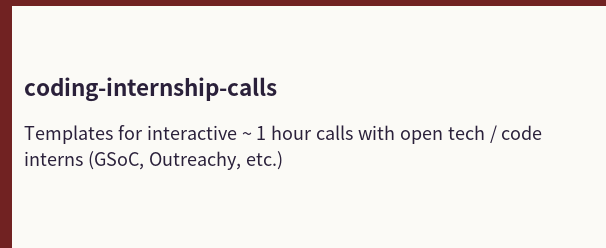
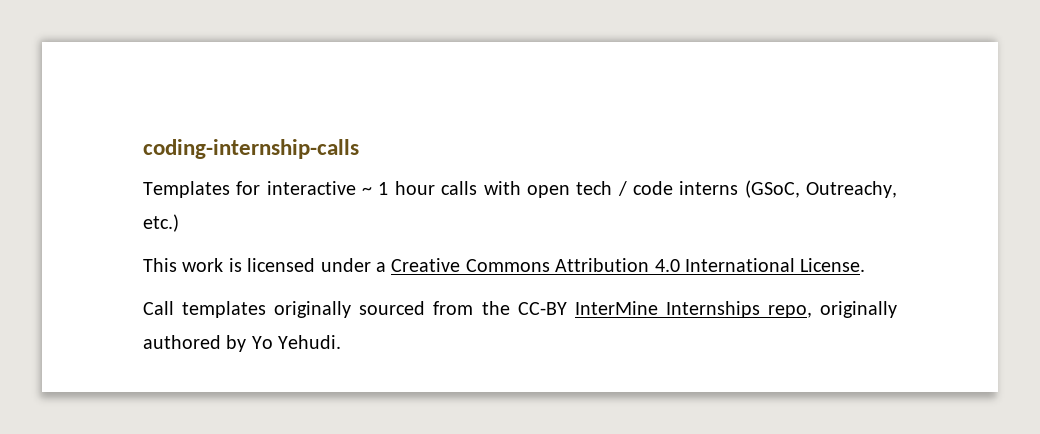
+ This work is licensed under a Creative Commons Attribution 4.0 International License.
+ Call templates originally sourced from the CC-BY InterMine Internships repo, originally authored by Yo Yehudi.

